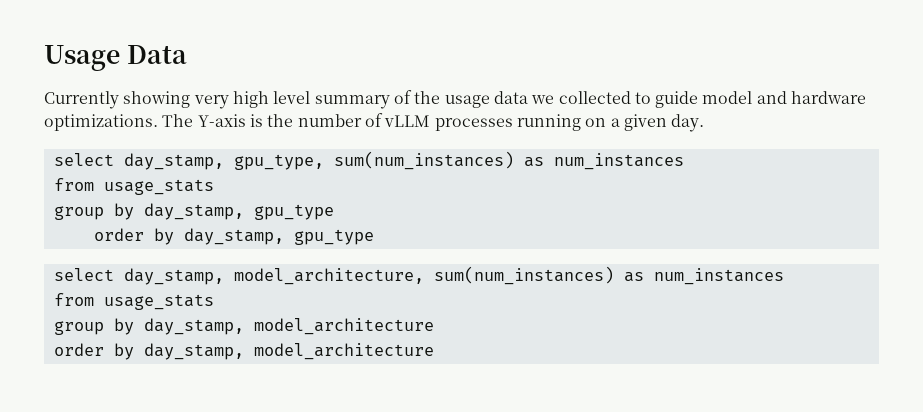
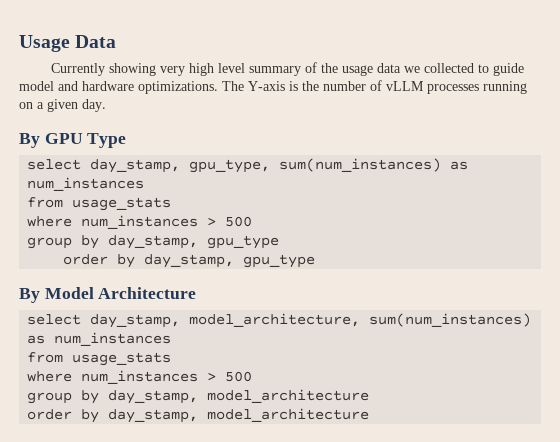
+ By GPU Type
  select day_stamp, gpu_type, sum(num_instances) as num_instances
  from usage_stats
+ where num_instances > 500
+ By Model Architecture
  select day_stamp, model_architecture, sum(num_instances) as num_instances
  from usage_stats
+ where num_instances > 500

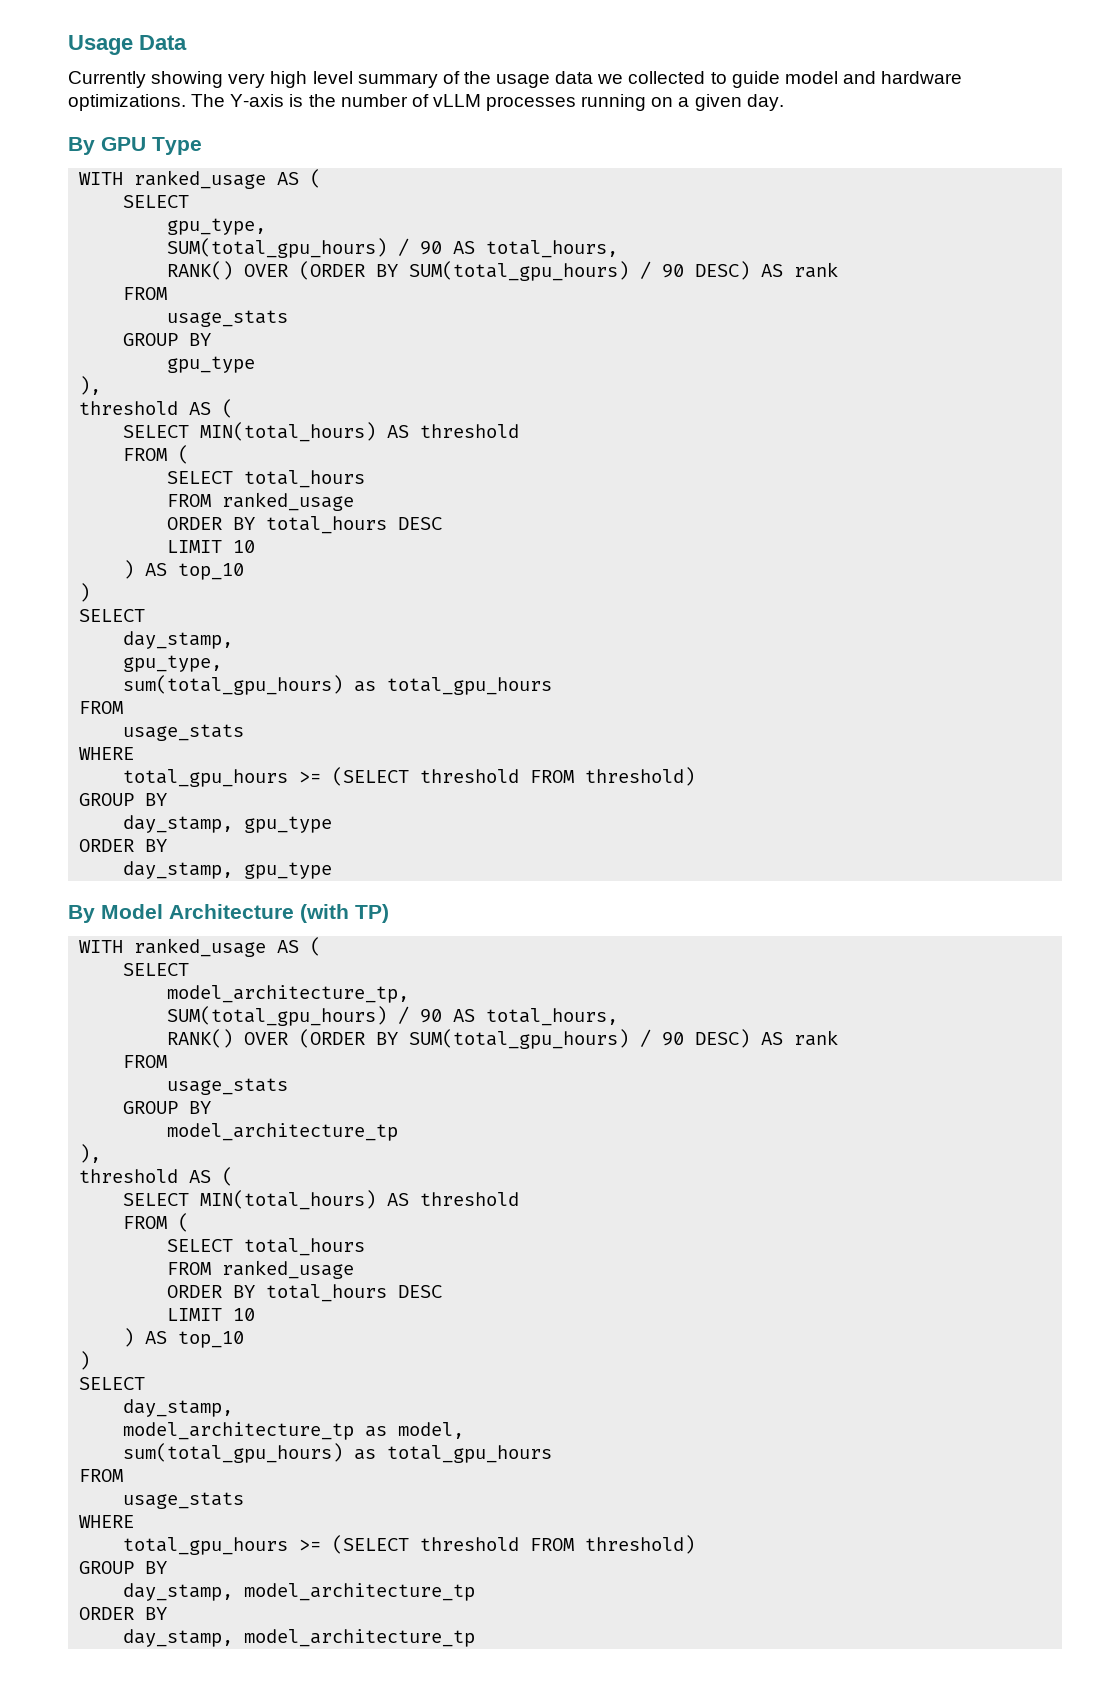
  By GPU Type
- select day_stamp, gpu_type, sum(num_instances) as num_instances
- from usage_stats
- where num_instances > 500
- group by day_stamp, gpu_type
- order by day_stamp, gpu_type
+ WITH ranked_usage AS (
+ SELECT
+ gpu_type,
+ SUM(total_gpu_hours) / 90 AS total_hours,
+ RANK() OVER (ORDER BY SUM(total_gpu_hours) / 90 DESC) AS rank
+ FROM
+ usage_stats
+ GROUP BY
+ gpu_type
+ ),
+ threshold AS (
+ SELECT MIN(total_hours) AS threshold
+ FROM (
+ SELECT total_hours
+ FROM ranked_usage
+ ORDER BY total_hours DESC
+ LIMIT 10
+ ) AS top_10
+ )
+ SELECT
+ day_stamp,
+ gpu_type,
+ sum(total_gpu_hours) as total_gpu_hours
+ FROM
+ usage_stats
+ WHERE
+ total_gpu_hours >= (SELECT threshold FROM threshold)
+ GROUP BY
+ day_stamp, gpu_type
+ ORDER BY
+ day_stamp, gpu_type
- By Model Architecture
- select day_stamp, model_architecture, sum(num_instances) as num_instances
- from usage_stats
- where num_instances > 500
- group by day_stamp, model_architecture
- order by day_stamp, model_architecture
+ By Model Architecture (with TP)
+ WITH ranked_usage AS (
+ SELECT
+ model_architecture_tp,
+ SUM(total_gpu_hours) / 90 AS total_hours,
+ RANK() OVER (ORDER BY SUM(total_gpu_hours) / 90 DESC) AS rank
+ FROM
+ usage_stats
+ GROUP BY
+ model_architecture_tp
+ ),
+ threshold AS (
+ SELECT MIN(total_hours) AS threshold
+ FROM (
+ SELECT total_hours
+ FROM ranked_usage
+ ORDER BY total_hours DESC
+ LIMIT 10
+ ) AS top_10
+ )
+ SELECT
+ day_stamp,
+ model_architecture_tp as model,
+ sum(total_gpu_hours) as total_gpu_hours
+ FROM
+ usage_stats
+ WHERE
+ total_gpu_hours >= (SELECT threshold FROM threshold)
+ GROUP BY
+ day_stamp, model_architecture_tp
+ ORDER BY
+ day_stamp, model_architecture_tp

